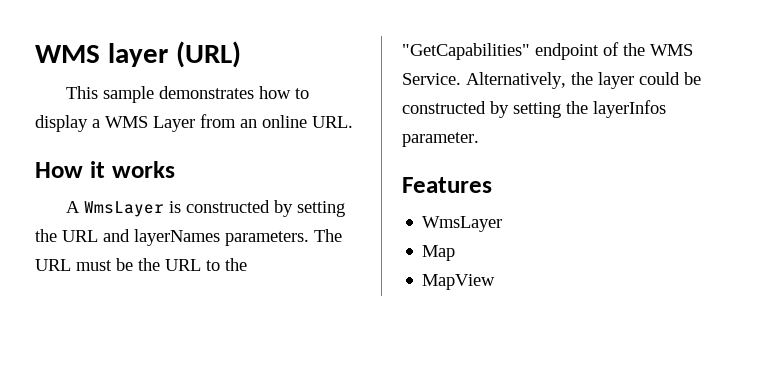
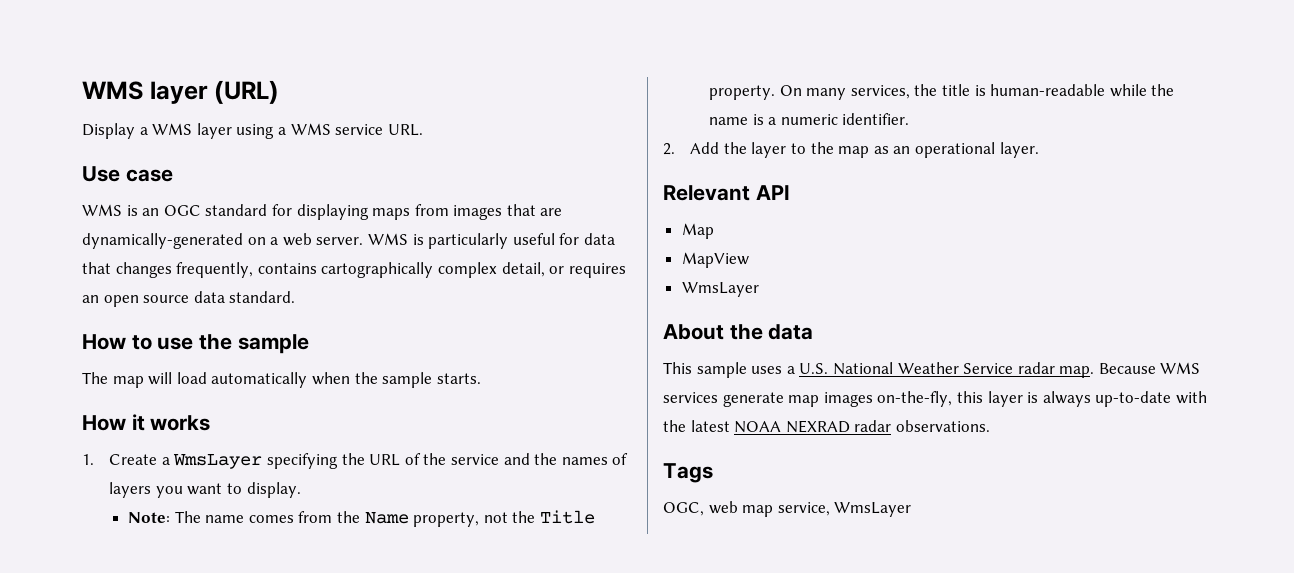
- This sample demonstrates how to display a WMS Layer from an online URL.
+ Display a WMS layer using a WMS service URL.
+ Use case
+ WMS is an OGC standard for displaying maps from images that are dynamically-generated on a web server. WMS is particularly useful for data that changes frequently, contains cartographically complex detail, or requires an open source data standard.
+ How to use the sample
+ The map will load automatically when the sample starts.
  How it works
- A WmsLayer is constructed by setting the URL and layerNames parameters. The URL must be the URL to the "GetCapabilities" endpoint of the WMS Service. Alternatively, the layer could be constructed by setting the layerInfos parameter.
- Features
- WmsLayer
+ 1. Create a WmsLayer specifying the URL of the service and the names of layers you want to display.
+ Note: The name comes from the Name property, not the Title property. On many services, the title is human-readable while the name is a numeric identifier.
+ 2. Add the layer to the map as an operational layer.
+ Relevant API
  Map
  MapView
+ WmsLayer
+ About the data
+ This sample uses a U.S. National Weather Service radar map. Because WMS services generate map images on-the-fly, this layer is always up-to-date with the latest NOAA NEXRAD radar observations.
+ Tags
+ OGC, web map service, WmsLayer

